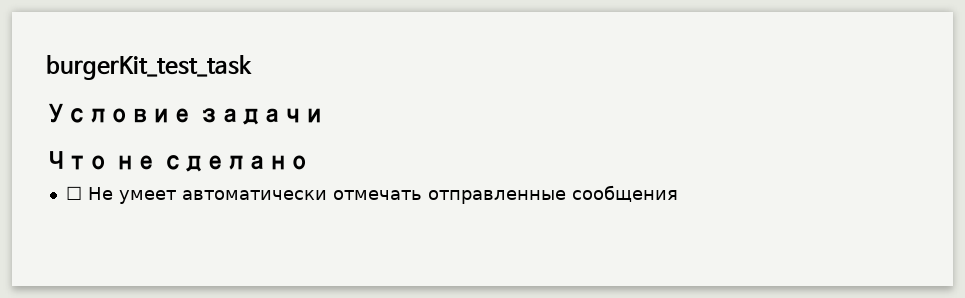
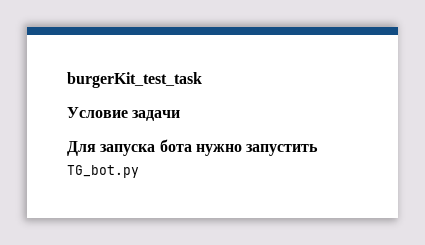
- Что не сделано
- ☐ Не умеет автоматически отмечать отправленные сообщения
+ Для запуска бота нужно запустить
+ TG_bot.py

